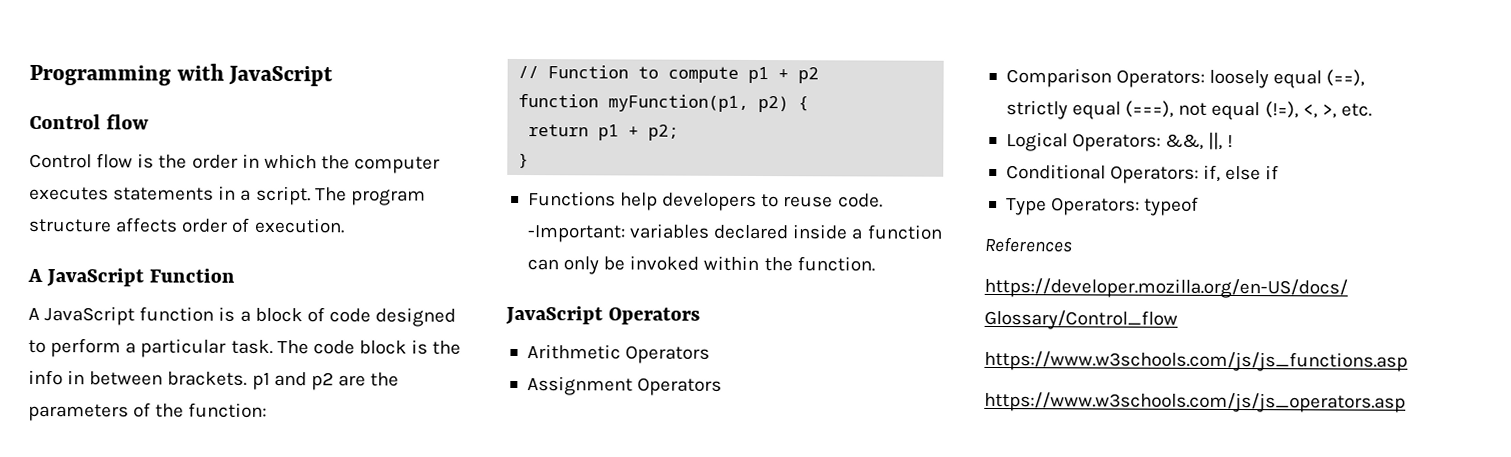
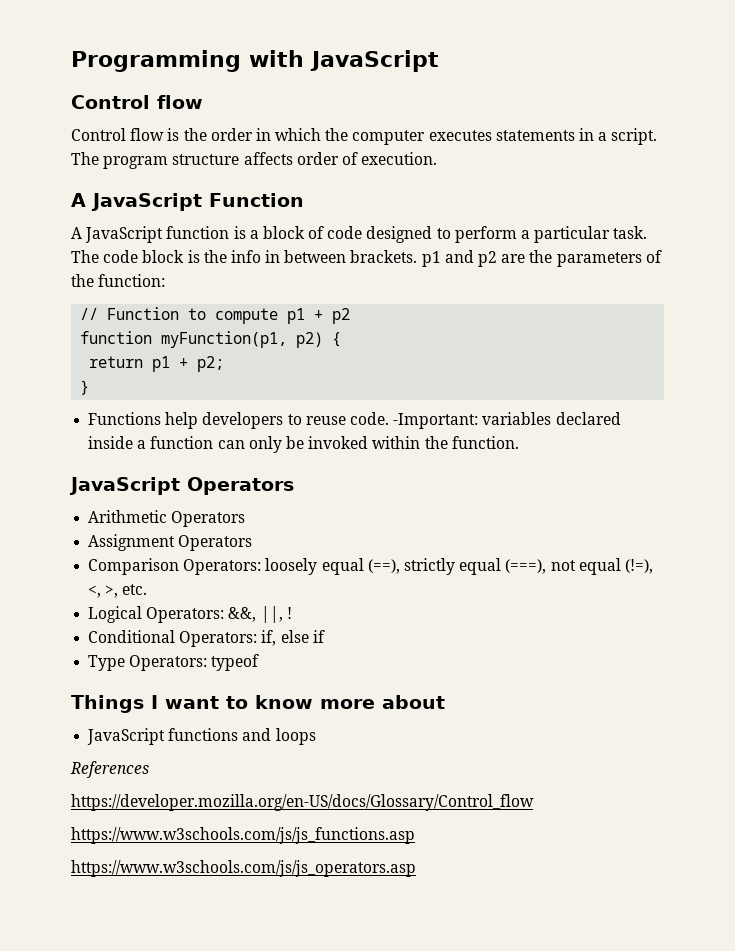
+ Things I want to know more about
+ JavaScript functions and loops

